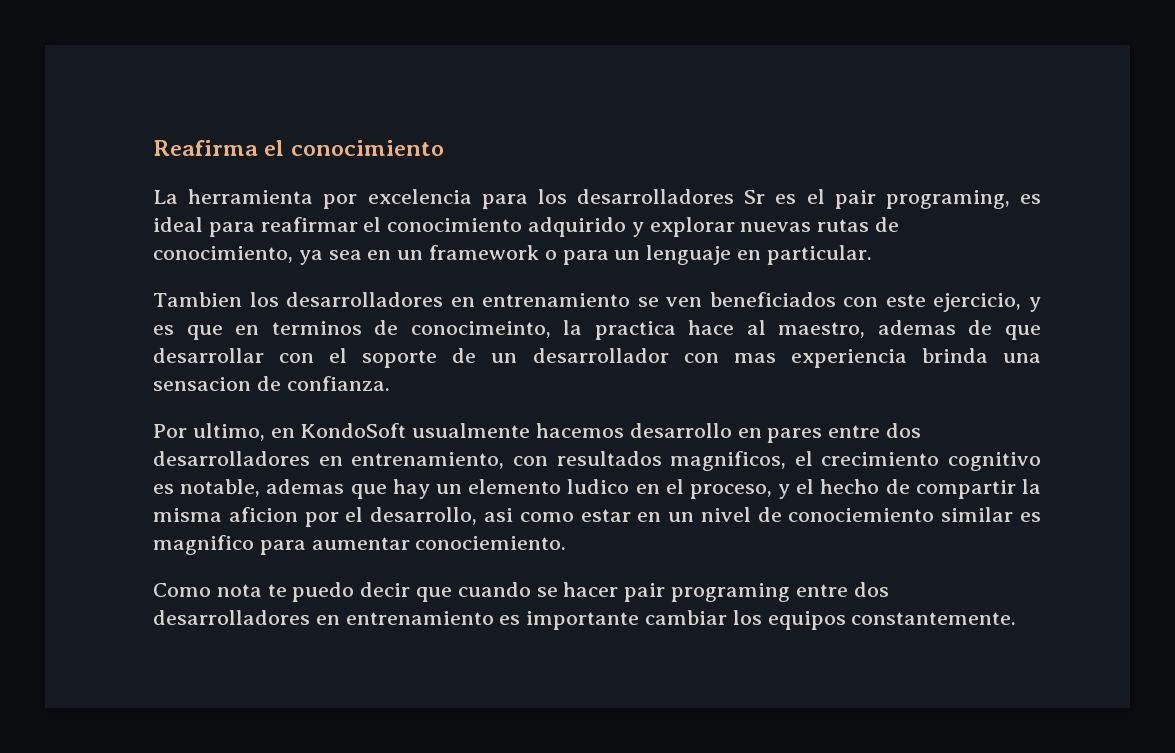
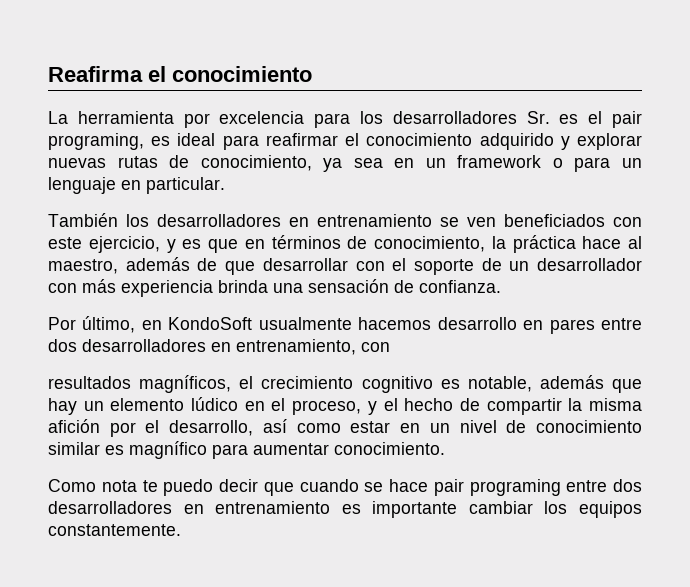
- La herramienta por excelencia para los desarrolladores Sr es el pair programing, es ideal para reafirmar el conocimiento adquirido y explorar nuevas rutas de conocimiento, ya sea en un framework o para un lenguaje en particular.
+ La herramienta por excelencia para los desarrolladores Sr. es el pair programing, es ideal para reafirmar el conocimiento adquirido y explorar nuevas rutas de conocimiento, ya sea en un framework o para un lenguaje en particular.
- Tambien los desarrolladores en entrenamiento se ven beneficiados con este ejercicio, y es que en terminos de conocimeinto, la practica hace al maestro, ademas de que desarrollar con el soporte de un desarrollador con mas experiencia brinda una sensacion de confianza.
+ También los desarrolladores en entrenamiento se ven beneficiados con este ejercicio, y es que en términos de conocimiento, la práctica hace al maestro, además de que desarrollar con el soporte de un desarrollador con más experiencia brinda una sensación de confianza.
- Por ultimo, en KondoSoft usualmente hacemos desarrollo en pares entre dos desarrolladores en entrenamiento, con resultados magnificos, el crecimiento cognitivo es notable, ademas que hay un elemento ludico en el proceso, y el hecho de compartir la misma aficion por el desarrollo, asi como estar en un nivel de conociemiento similar es magnifico para aumentar conociemiento.
+ Por último, en KondoSoft usualmente hacemos desarrollo en pares entre dos desarrolladores en entrenamiento, con
+ resultados magníficos, el crecimiento cognitivo es notable, además que hay un elemento lúdico en el proceso, y el hecho de compartir la misma afición por el desarrollo, así como estar en un nivel de conocimiento similar es magnífico para aumentar conocimiento.
- Como nota te puedo decir que cuando se hacer pair programing entre dos desarrolladores en entrenamiento es importante cambiar los equipos constantemente.
+ Como nota te puedo decir que cuando se hace pair programing entre dos desarrolladores en entrenamiento es importante cambiar los equipos constantemente.

